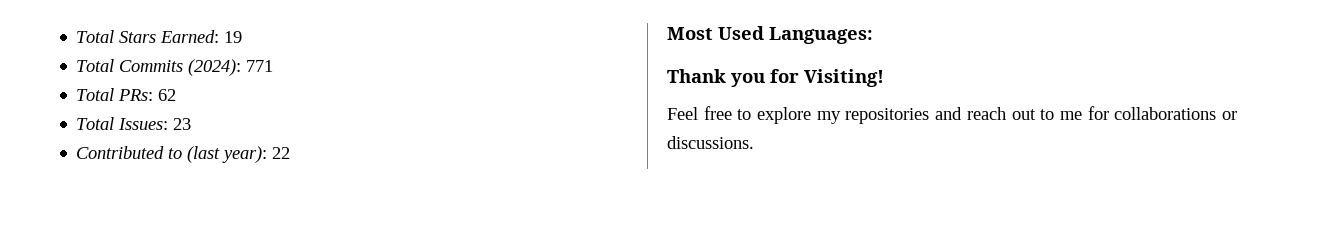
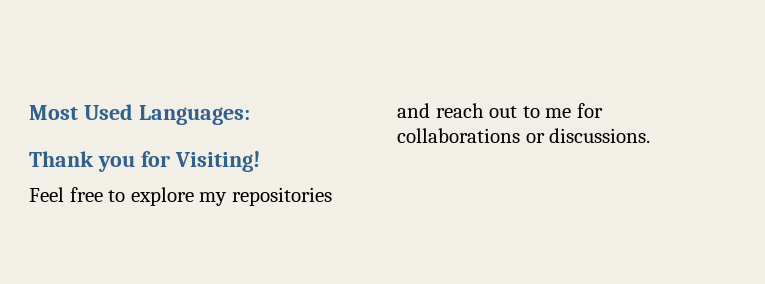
- Total Stars Earned: 19
- Total Commits (2024): 771
- Total PRs: 62
- Total Issues: 23
- Contributed to (last year): 22

